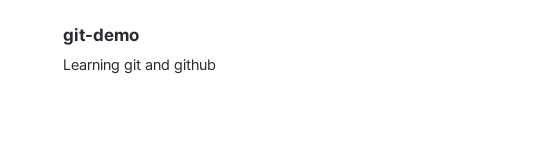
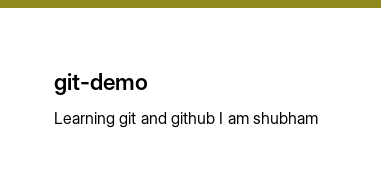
- Learning git and github
+ Learning git and github I am shubham

